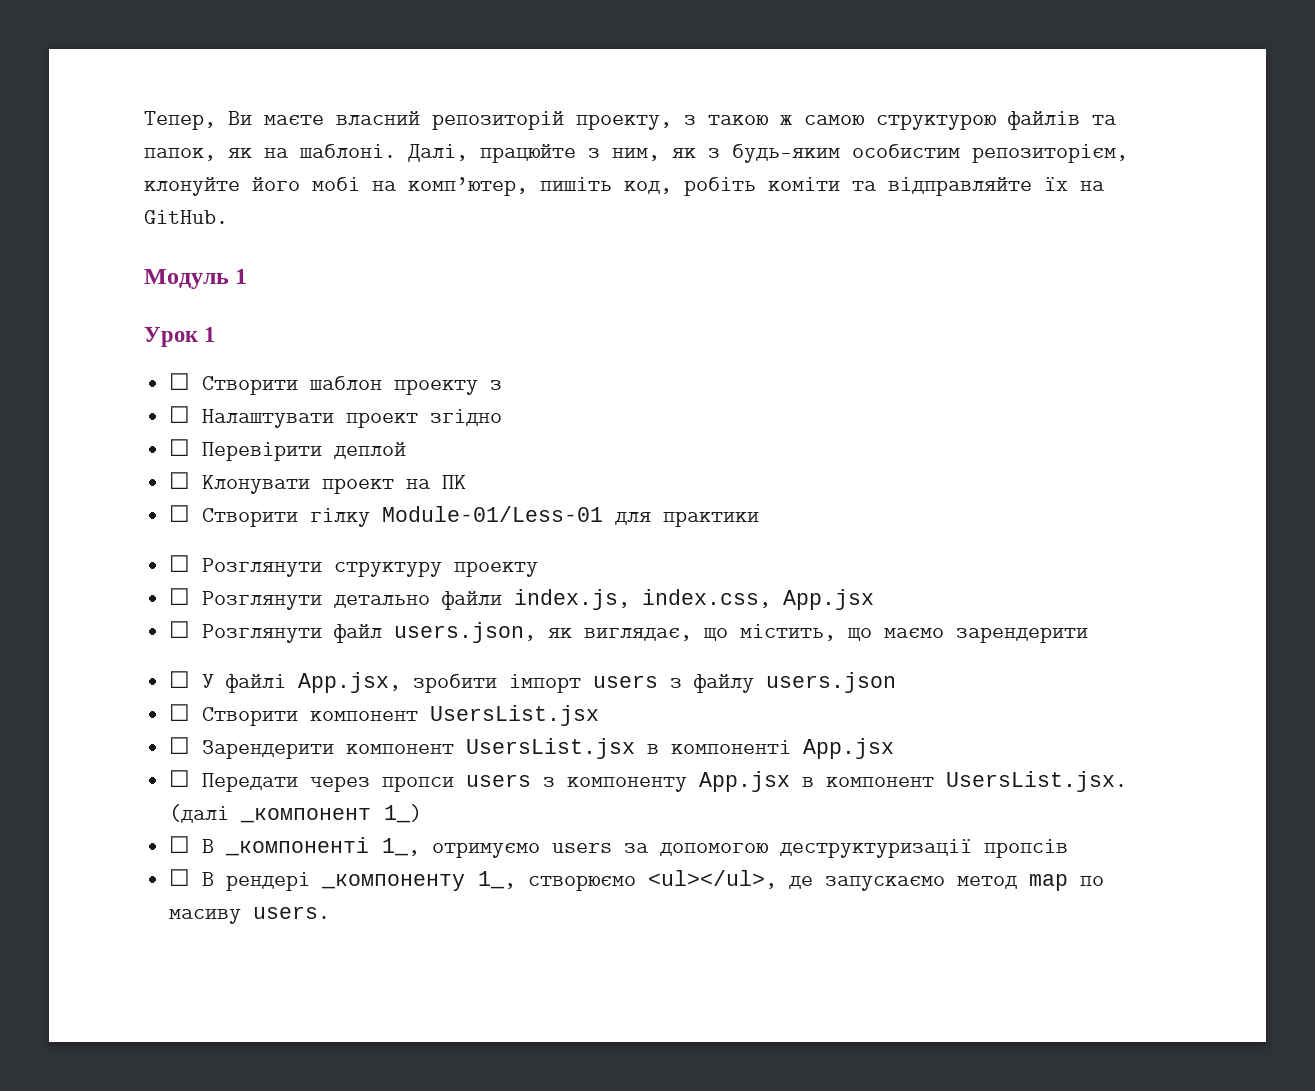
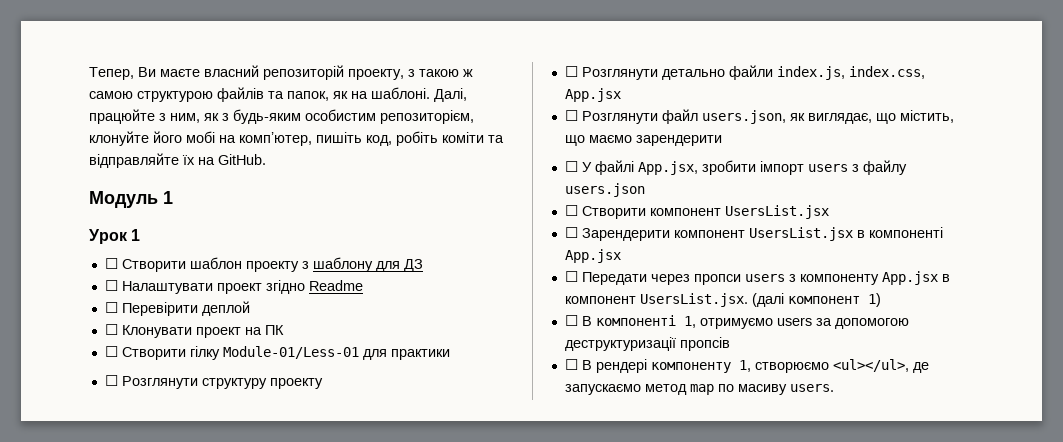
- ☐ Створити шаблон проекту з
+ ☐ Створити шаблон проекту з шаблону для ДЗ
- ☐ Налаштувати проект згідно
+ ☐ Налаштувати проект згідно Readme
- ☐ Передати через пропси users з компоненту App.jsx в компонент UsersList.jsx. (далі _компонент 1_)
- ☐ В _компоненті 1_, отримуємо users за допомогою деструктуризації пропсів
+ ☐ Передати через пропси users з компоненту App.jsx в компонент UsersList.jsx. (далі компонент 1)
+ ☐ В компоненті 1, отримуємо users за допомогою деструктуризації пропсів
- ☐ В рендері _компоненту 1_, створюємо <ul></ul>, де запускаємо метод map по масиву users.
+ ☐ В рендері компоненту 1, створюємо <ul></ul>, де запускаємо метод map по масиву users.

